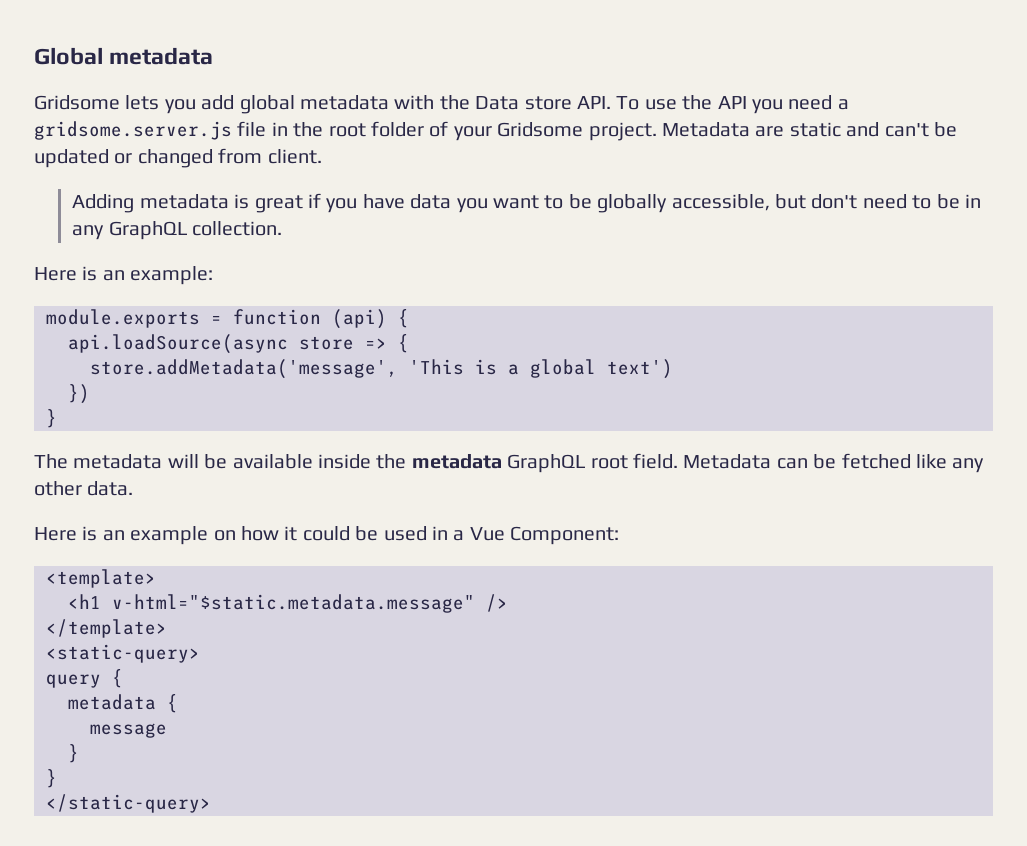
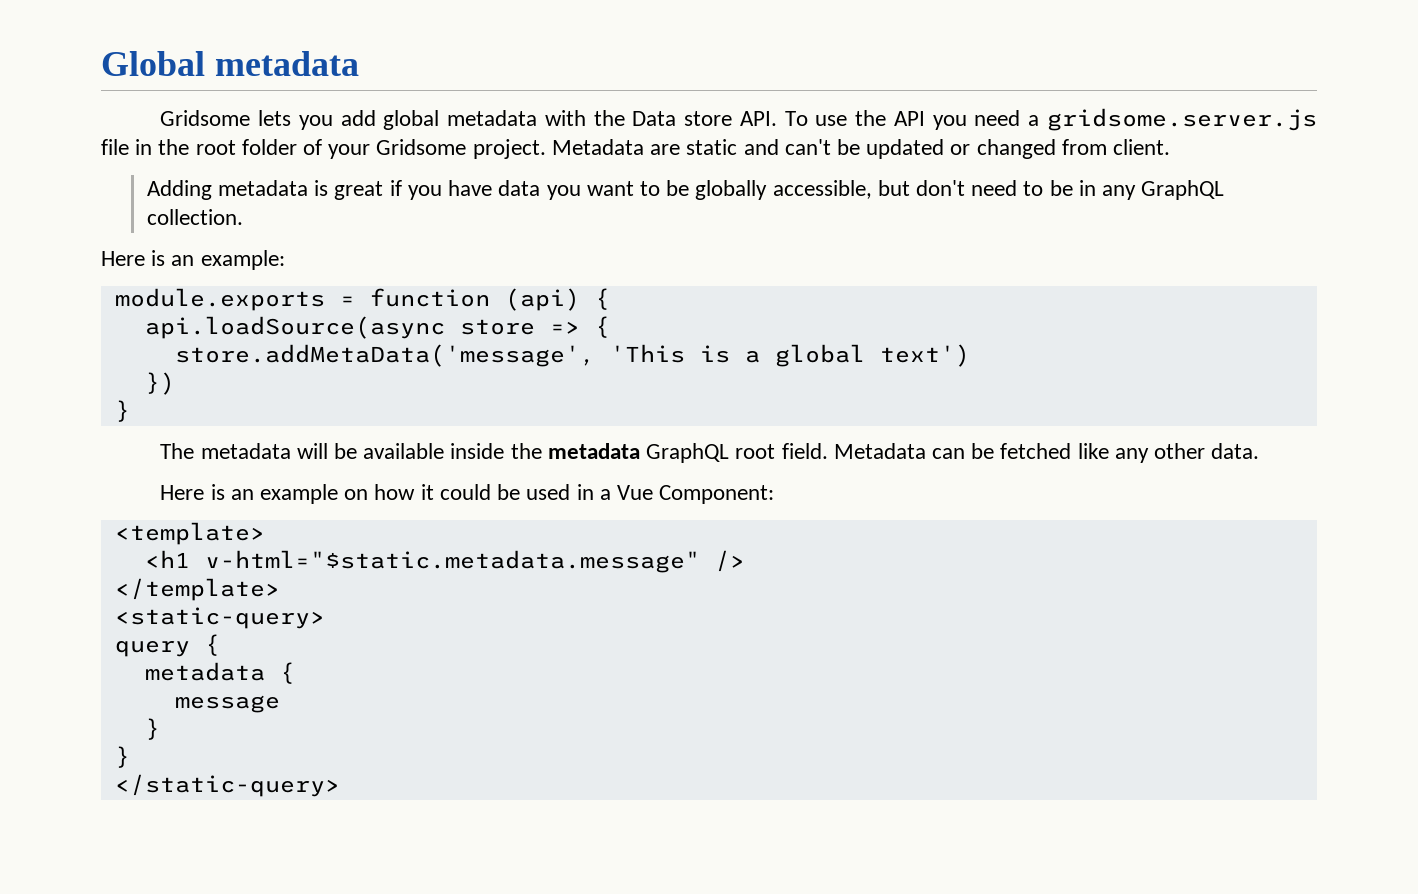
- store.addMetadata('message', 'This is a global text')
+ store.addMetaData('message', 'This is a global text')

